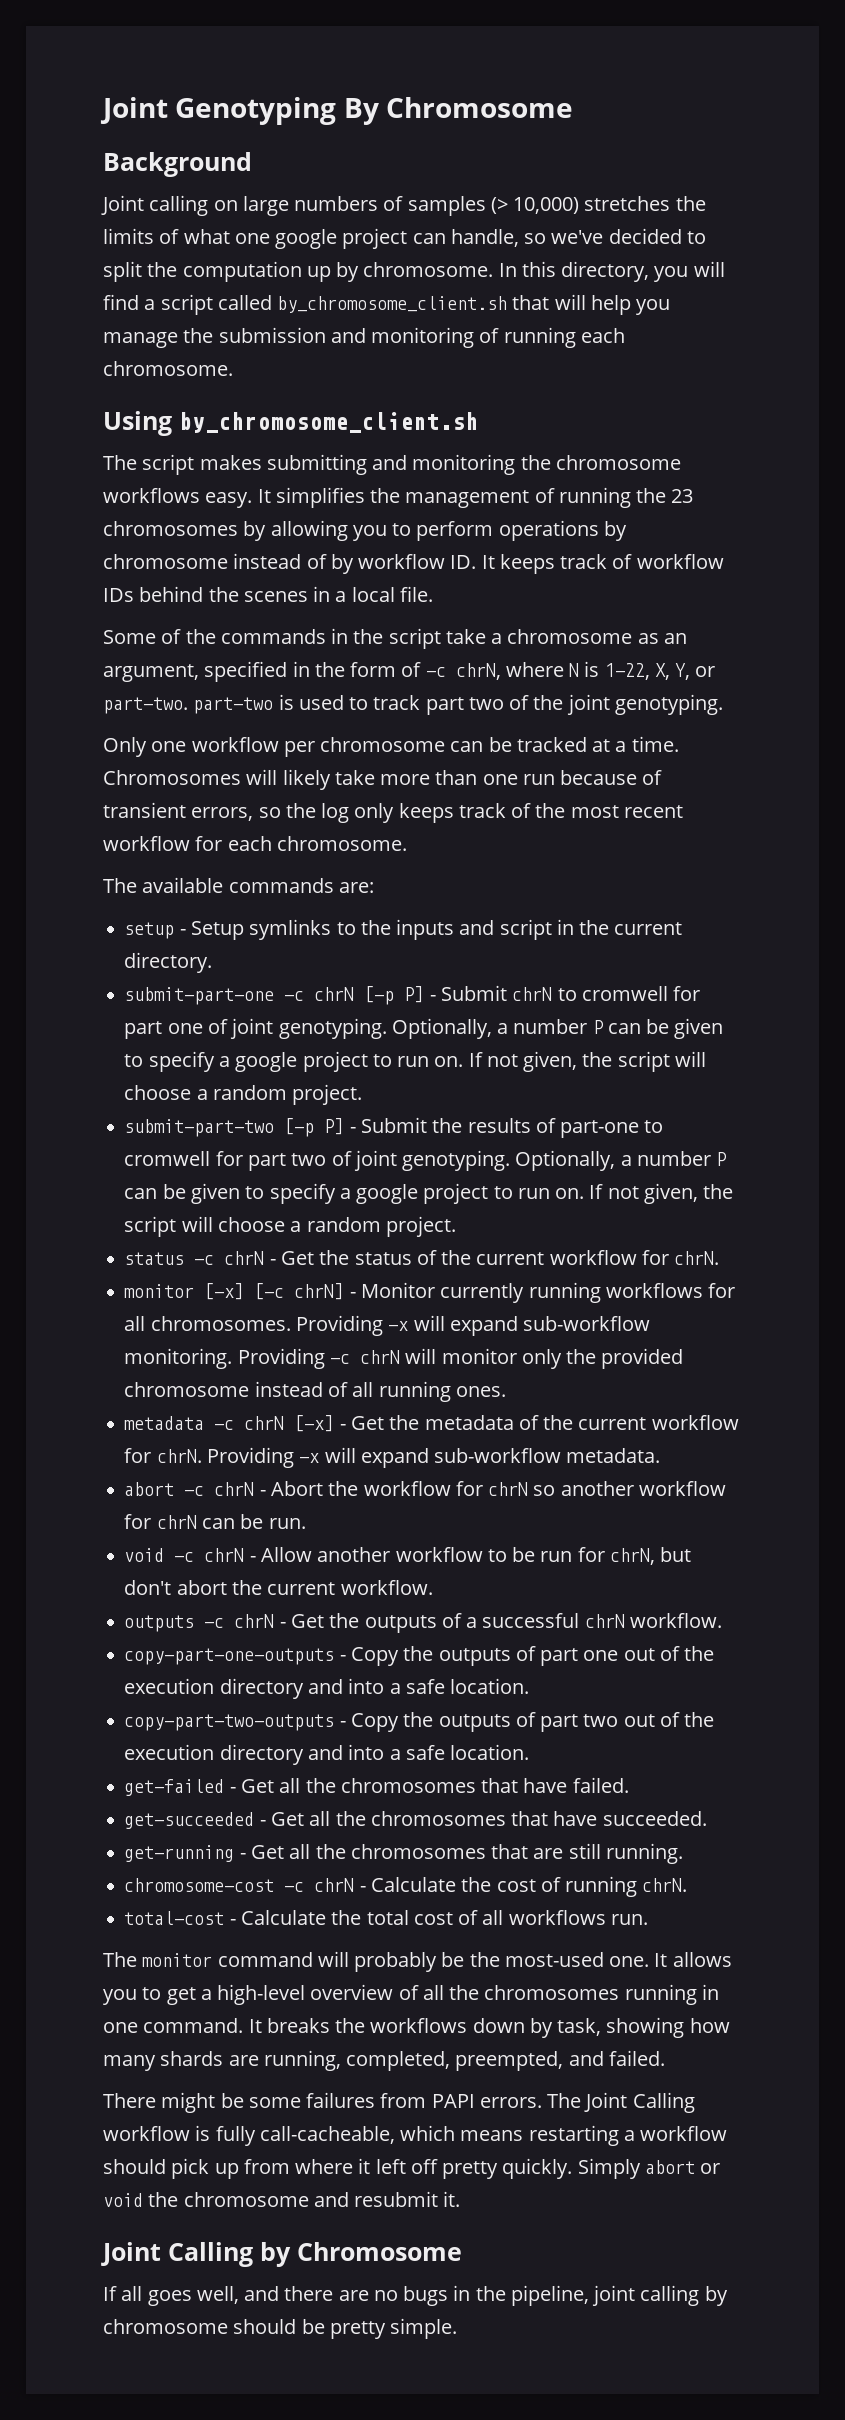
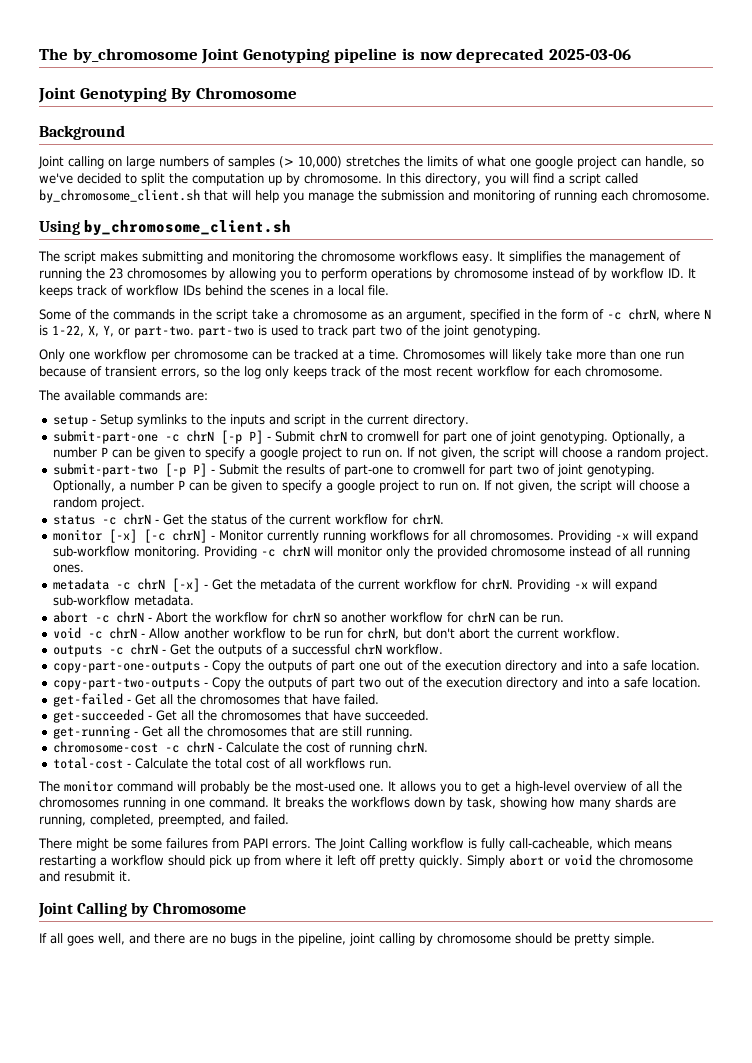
+ The by_chromosome Joint Genotyping pipeline is now deprecated 2025-03-06

